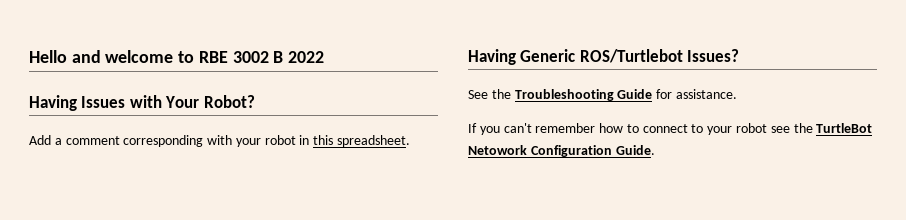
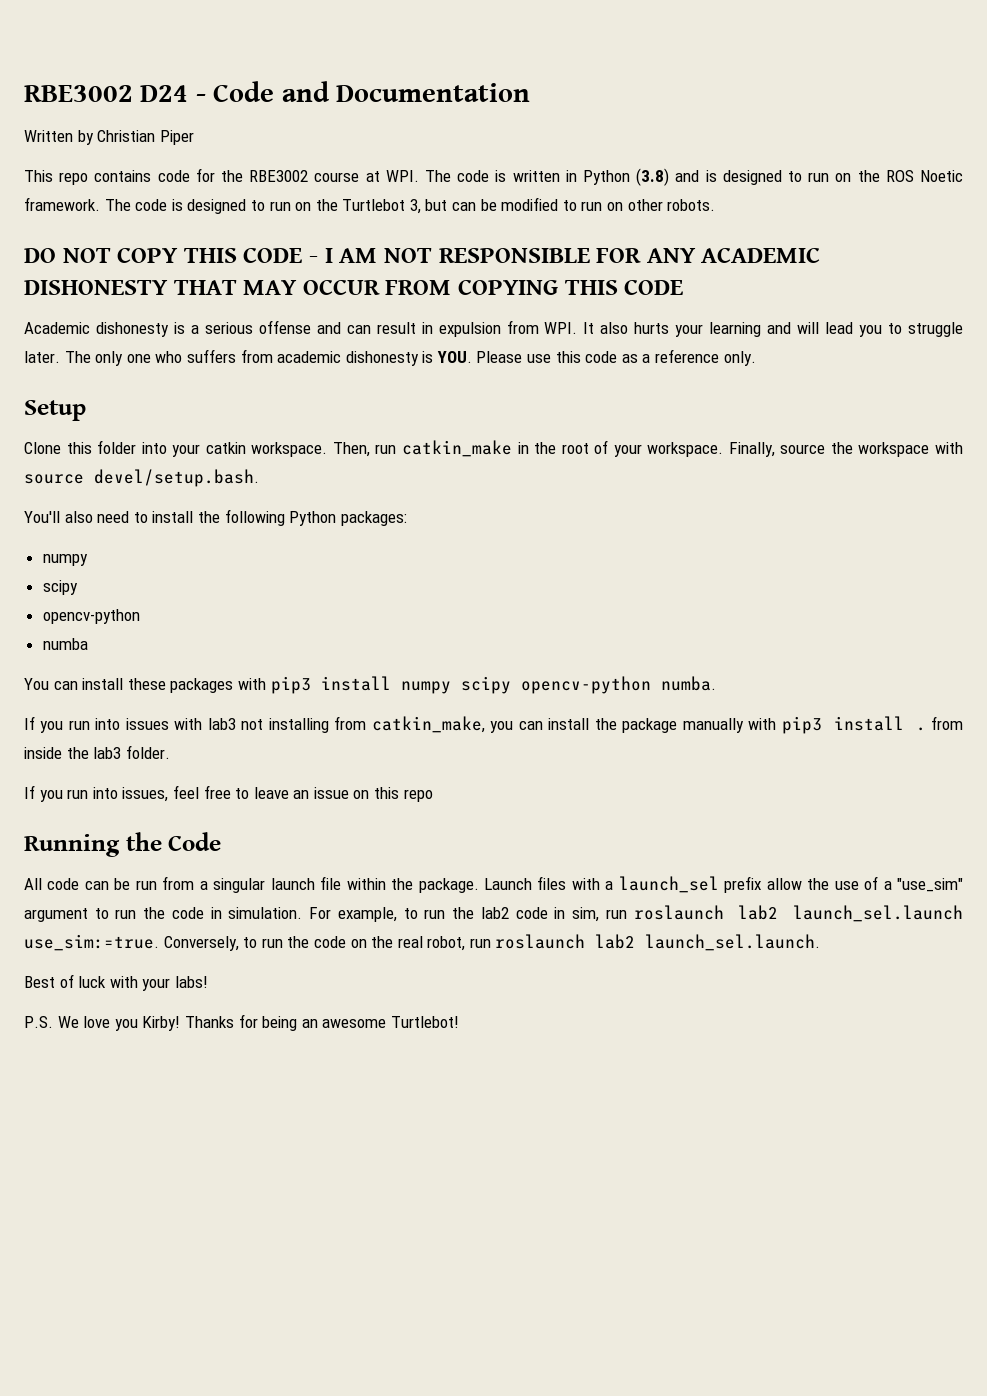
- Hello and welcome to RBE 3002 B 2022
- Having Issues with Your Robot?
- Add a comment corresponding with your robot in this spreadsheet.
- Having Generic ROS/Turtlebot Issues?
- See the Troubleshooting Guide for assistance.
- If you can't remember how to connect to your robot see the TurtleBot Netowork Configuration Guide.
+ RBE3002 D24 - Code and Documentation
+ Written by Christian Piper
+ This repo contains code for the RBE3002 course at WPI. The code is written in Python (3.8) and is designed to run on the ROS Noetic framework. The code is designed to run on the Turtlebot 3, but can be modified to run on other robots.
+ DO NOT COPY THIS CODE - I AM NOT RESPONSIBLE FOR ANY ACADEMIC DISHONESTY THAT MAY OCCUR FROM COPYING THIS CODE
+ Academic dishonesty is a serious offense and can result in expulsion from WPI. It also hurts your learning and will lead you to struggle later. The only one who suffers from academic dishonesty is YOU. Please use this code as a reference only.
+ Setup
+ Clone this folder into your catkin workspace. Then, run catkin_make in the root of your workspace. Finally, source the workspace with source devel/setup.bash.
+ You'll also need to install the following Python packages:
+ numpy
+ scipy
+ opencv-python
+ numba
+ You can install these packages with pip3 install numpy scipy opencv-python numba.
+ If you run into issues with lab3 not installing from catkin_make, you can install the package manually with pip3 install . from inside the lab3 folder.
+ If you run into issues, feel free to leave an issue on this repo
+ Running the Code
+ All code can be run from a singular launch file within the package. Launch files with a launch_sel prefix allow the use of a "use_sim" argument to run the code in simulation. For example, to run the lab2 code in sim, run roslaunch lab2 launch_sel.launch use_sim:=true. Conversely, to run the code on the real robot, run roslaunch lab2 launch_sel.launch.
+ Best of luck with your labs!
+ P.S. We love you Kirby! Thanks for being an awesome Turtlebot!

